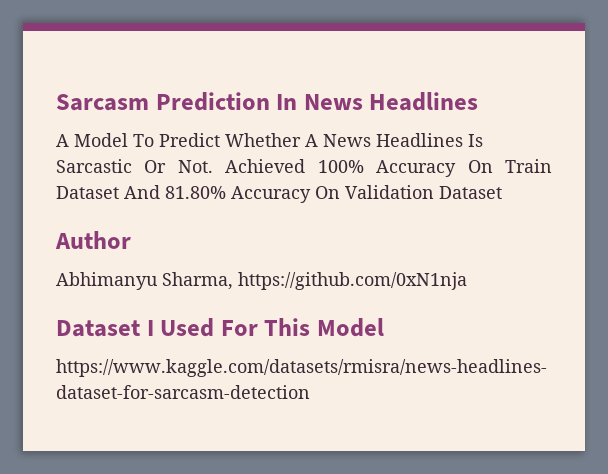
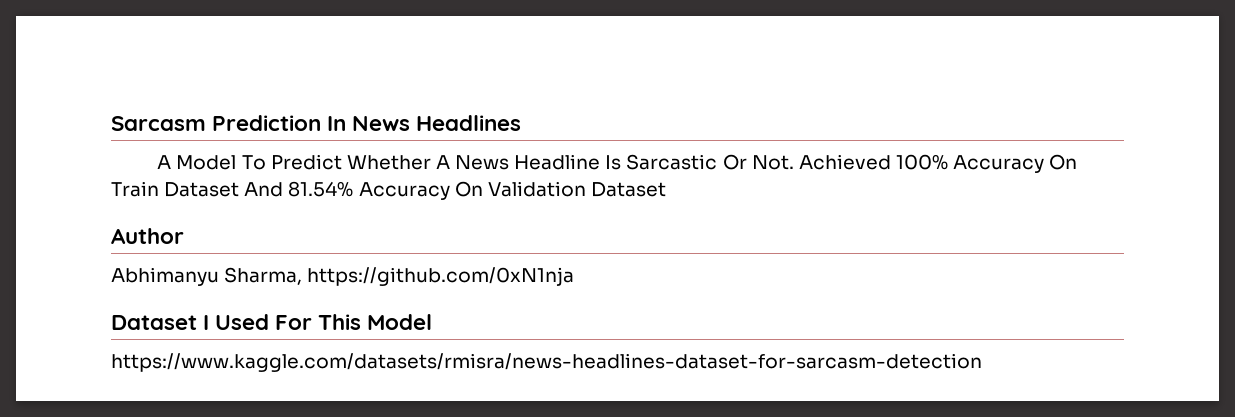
- A Model To Predict Whether A News Headlines Is Sarcastic Or Not. Achieved 100% Accuracy On Train Dataset And 81.80% Accuracy On Validation Dataset
+ A Model To Predict Whether A News Headline Is Sarcastic Or Not. Achieved 100% Accuracy On Train Dataset And 81.54% Accuracy On Validation Dataset

